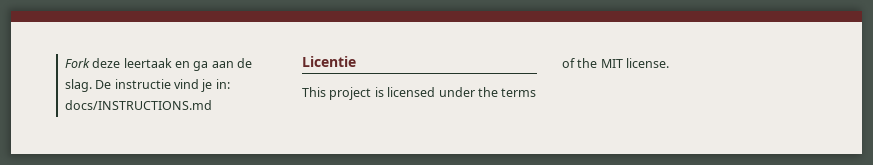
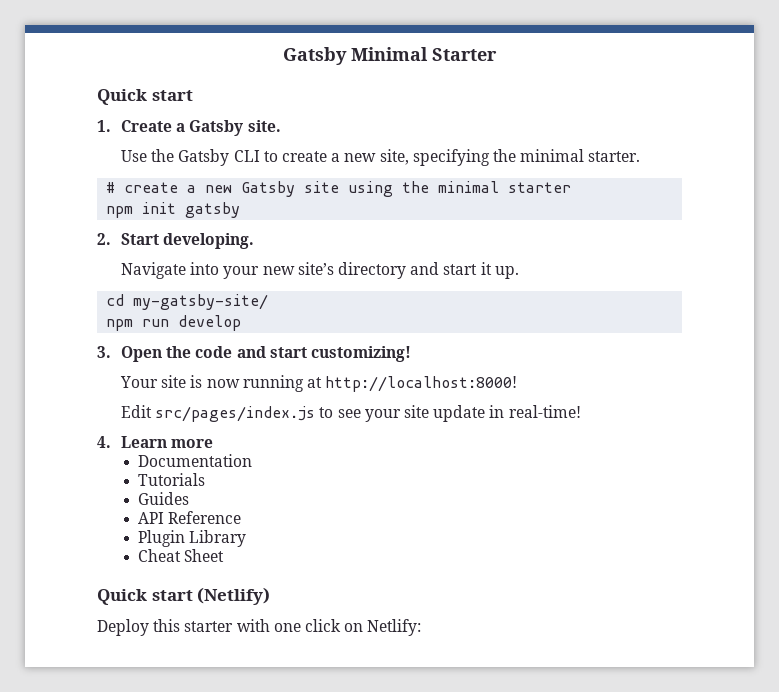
- Fork deze leertaak en ga aan de slag. De instructie vind je in: docs/INSTRUCTIONS.md
- Licentie
- This project is licensed under the terms of the MIT license.
+ Gatsby Minimal Starter
+ Quick start
+ 1. Create a Gatsby site.
+ Use the Gatsby CLI to create a new site, specifying the minimal starter.
+ # create a new Gatsby site using the minimal starter
+ npm init gatsby
+ 2. Start developing.
+ Navigate into your new site’s directory and start it up.
+ cd my-gatsby-site/
+ npm run develop
+ 3. Open the code and start customizing!
+ Your site is now running at http://localhost:8000!
+ Edit src/pages/index.js to see your site update in real-time!
+ 4. Learn more
+ Documentation
+ Tutorials
+ Guides
+ API Reference
+ Plugin Library
+ Cheat Sheet
+ Quick start (Netlify)
+ Deploy this starter with one click on Netlify:

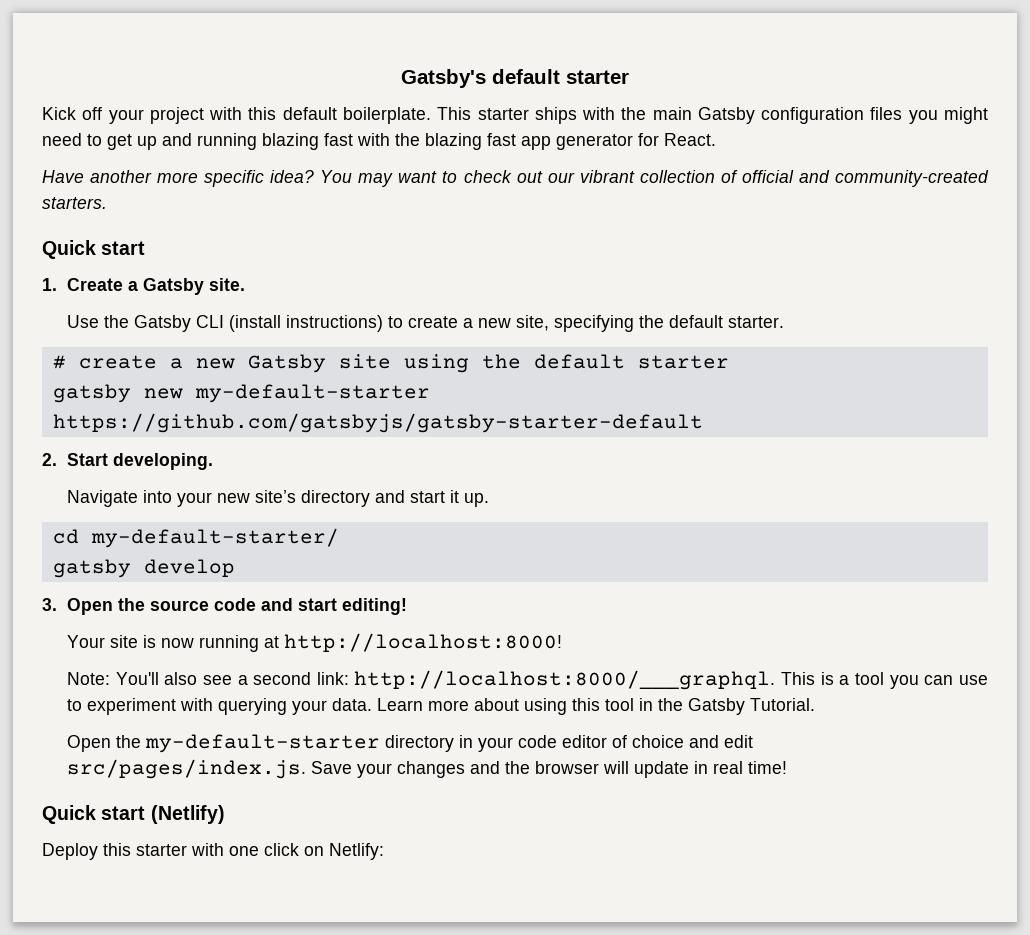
- Gatsby Minimal Starter
+ Gatsby's default starter
+ Kick off your project with this default boilerplate. This starter ships with the main Gatsby configuration files you might need to get up and running blazing fast with the blazing fast app generator for React.
+ Have another more specific idea? You may want to check out our vibrant collection of official and community-created starters.
- Use the Gatsby CLI to create a new site, specifying the minimal starter.
+ Use the Gatsby CLI (install instructions) to create a new site, specifying the default starter.
- # create a new Gatsby site using the minimal starter
- npm init gatsby
+ # create a new Gatsby site using the default starter
+ gatsby new my-default-starter https://github.com/gatsbyjs/gatsby-starter-default
- cd my-gatsby-site/
- npm run develop
+ cd my-default-starter/
+ gatsby develop
- 3. Open the code and start customizing!
+ 3. Open the source code and start editing!
- Edit src/pages/index.js to see your site update in real-time!
- 4. Learn more
- Documentation
- Tutorials
- Guides
- API Reference
- Plugin Library
- Cheat Sheet
+ Note: You'll also see a second link: http://localhost:8000/___graphql. This is a tool you can use to experiment with querying your data. Learn more about using this tool in the Gatsby Tutorial.
+ Open the my-default-starter directory in your code editor of choice and edit src/pages/index.js. Save your changes and the browser will update in real time!

